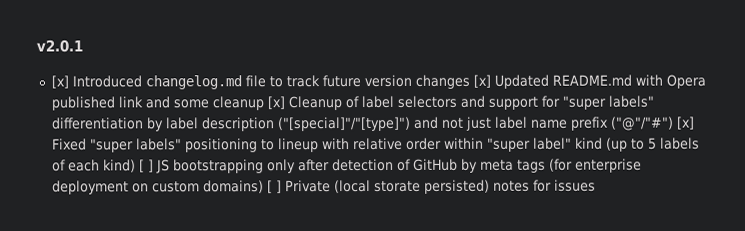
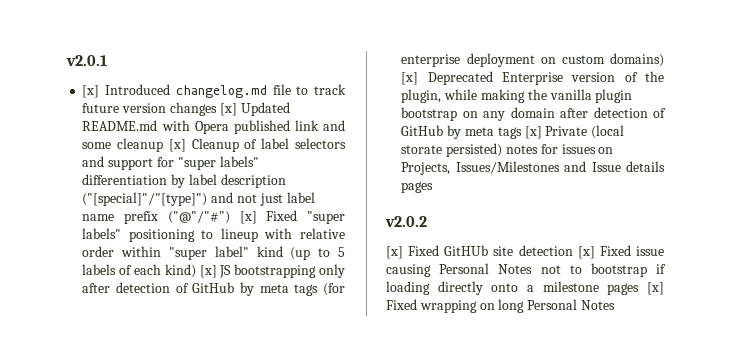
- [x] Introduced changelog.md file to track future version changes [x] Updated README.md with Opera published link and some cleanup [x] Cleanup of label selectors and support for "super labels" differentiation by label description ("[special]"/"[type]") and not just label name prefix ("@"/"#") [x] Fixed "super labels" positioning to lineup with relative order within "super label" kind (up to 5 labels of each kind) [ ] JS bootstrapping only after detection of GitHub by meta tags (for enterprise deployment on custom domains) [ ] Private (local storate persisted) notes for issues
+ [x] Introduced changelog.md file to track future version changes [x] Updated README.md with Opera published link and some cleanup [x] Cleanup of label selectors and support for "super labels" differentiation by label description ("[special]"/"[type]") and not just label name prefix ("@"/"#") [x] Fixed "super labels" positioning to lineup with relative order within "super label" kind (up to 5 labels of each kind) [x] JS bootstrapping only after detection of GitHub by meta tags (for enterprise deployment on custom domains) [x] Deprecated Enterprise version of the plugin, while making the vanilla plugin bootstrap on any domain after detection of GitHub by meta tags [x] Private (local storate persisted) notes for issues on Projects, Issues/Milestones and Issue details pages
+ v2.0.2
+ [x] Fixed GitHUb site detection [x] Fixed issue causing Personal Notes not to bootstrap if loading directly onto a milestone pages [x] Fixed wrapping on long Personal Notes

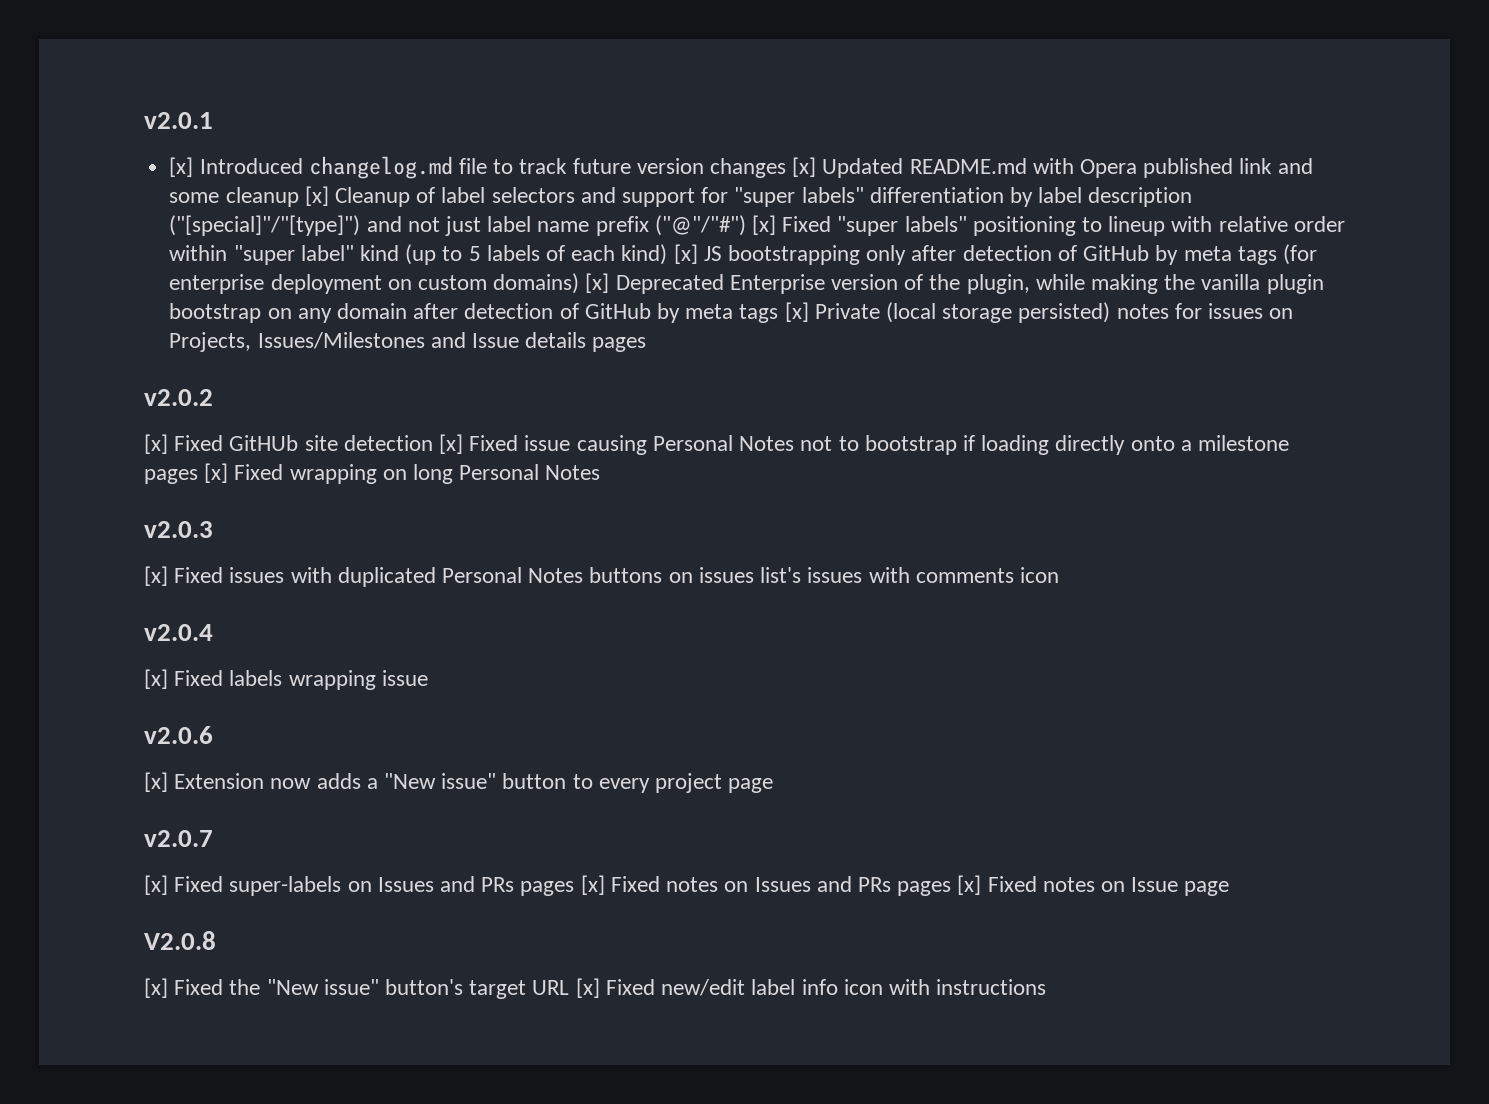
- [x] Introduced changelog.md file to track future version changes [x] Updated README.md with Opera published link and some cleanup [x] Cleanup of label selectors and support for "super labels" differentiation by label description ("[special]"/"[type]") and not just label name prefix ("@"/"#") [x] Fixed "super labels" positioning to lineup with relative order within "super label" kind (up to 5 labels of each kind) [x] JS bootstrapping only after detection of GitHub by meta tags (for enterprise deployment on custom domains) [x] Deprecated Enterprise version of the plugin, while making the vanilla plugin bootstrap on any domain after detection of GitHub by meta tags [x] Private (local storate persisted) notes for issues on Projects, Issues/Milestones and Issue details pages
+ [x] Introduced changelog.md file to track future version changes [x] Updated README.md with Opera published link and some cleanup [x] Cleanup of label selectors and support for "super labels" differentiation by label description ("[special]"/"[type]") and not just label name prefix ("@"/"#") [x] Fixed "super labels" positioning to lineup with relative order within "super label" kind (up to 5 labels of each kind) [x] JS bootstrapping only after detection of GitHub by meta tags (for enterprise deployment on custom domains) [x] Deprecated Enterprise version of the plugin, while making the vanilla plugin bootstrap on any domain after detection of GitHub by meta tags [x] Private (local storage persisted) notes for issues on Projects, Issues/Milestones and Issue details pages
+ v2.0.3
+ [x] Fixed issues with duplicated Personal Notes buttons on issues list's issues with comments icon
+ v2.0.4
+ [x] Fixed labels wrapping issue
+ v2.0.6
+ [x] Extension now adds a "New issue" button to every project page
+ v2.0.7
+ [x] Fixed super-labels on Issues and PRs pages [x] Fixed notes on Issues and PRs pages [x] Fixed notes on Issue page
+ V2.0.8
+ [x] Fixed the "New issue" button's target URL [x] Fixed new/edit label info icon with instructions

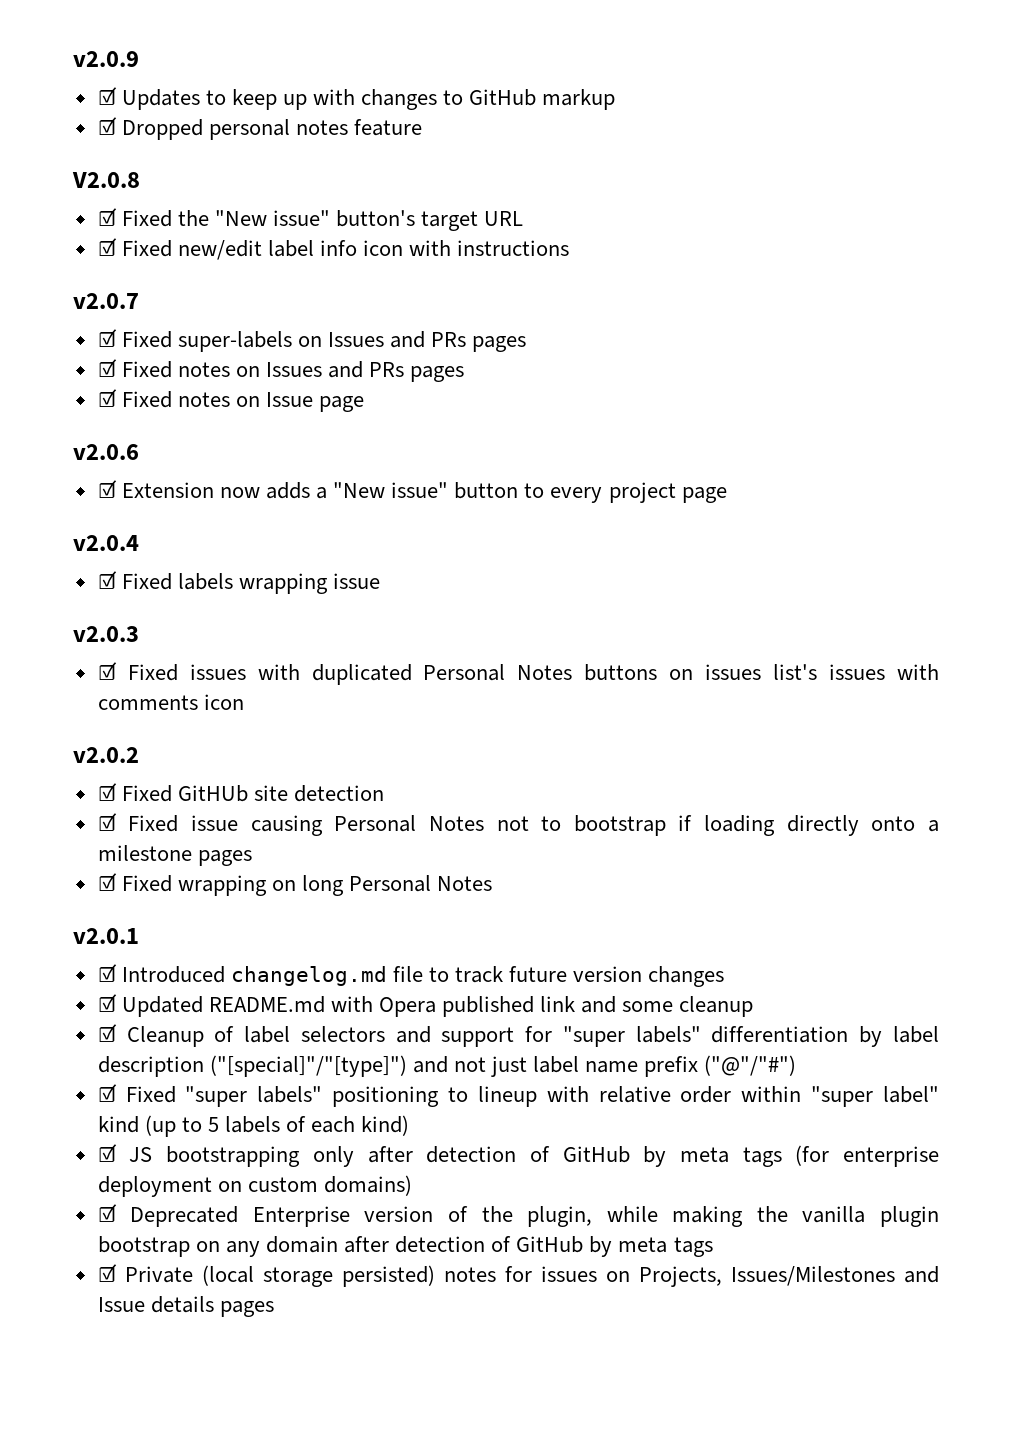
+ v2.0.9
+ ☑ Updates to keep up with changes to GitHub markup
+ ☑ Dropped personal notes feature
+ V2.0.8
+ ☑ Fixed the "New issue" button's target URL
+ ☑ Fixed new/edit label info icon with instructions
+ v2.0.7
+ ☑ Fixed super-labels on Issues and PRs pages
+ ☑ Fixed notes on Issues and PRs pages
+ ☑ Fixed notes on Issue page
+ v2.0.6
+ ☑ Extension now adds a "New issue" button to every project page
+ v2.0.4
+ ☑ Fixed labels wrapping issue
+ v2.0.3
+ ☑ Fixed issues with duplicated Personal Notes buttons on issues list's issues with comments icon
+ v2.0.2
+ ☑ Fixed GitHUb site detection
+ ☑ Fixed issue causing Personal Notes not to bootstrap if loading directly onto a milestone pages
+ ☑ Fixed wrapping on long Personal Notes
- [x] Introduced changelog.md file to track future version changes [x] Updated README.md with Opera published link and some cleanup [x] Cleanup of label selectors and support for "super labels" differentiation by label description ("[special]"/"[type]") and not just label name prefix ("@"/"#") [x] Fixed "super labels" positioning to lineup with relative order within "super label" kind (up to 5 labels of each kind) [x] JS bootstrapping only after detection of GitHub by meta tags (for enterprise deployment on custom domains) [x] Deprecated Enterprise version of the plugin, while making the vanilla plugin bootstrap on any domain after detection of GitHub by meta tags [x] Private (local storage persisted) notes for issues on Projects, Issues/Milestones and Issue details pages
+ ☑ Introduced changelog.md file to track future version changes
+ ☑ Updated README.md with Opera published link and some cleanup
+ ☑ Cleanup of label selectors and support for "super labels" differentiation by label description ("[special]"/"[type]") and not just label name prefix ("@"/"#")
+ ☑ Fixed "super labels" positioning to lineup with relative order within "super label" kind (up to 5 labels of each kind)
+ ☑ JS bootstrapping only after detection of GitHub by meta tags (for enterprise deployment on custom domains)
+ ☑ Deprecated Enterprise version of the plugin, while making the vanilla plugin bootstrap on any domain after detection of GitHub by meta tags
+ ☑ Private (local storage persisted) notes for issues on Projects, Issues/Milestones and Issue details pages
- v2.0.2
- [x] Fixed GitHUb site detection [x] Fixed issue causing Personal Notes not to bootstrap if loading directly onto a milestone pages [x] Fixed wrapping on long Personal Notes
- v2.0.3
- [x] Fixed issues with duplicated Personal Notes buttons on issues list's issues with comments icon
- v2.0.4
- [x] Fixed labels wrapping issue
- v2.0.6
- [x] Extension now adds a "New issue" button to every project page
- v2.0.7
- [x] Fixed super-labels on Issues and PRs pages [x] Fixed notes on Issues and PRs pages [x] Fixed notes on Issue page
- V2.0.8
- [x] Fixed the "New issue" button's target URL [x] Fixed new/edit label info icon with instructions

